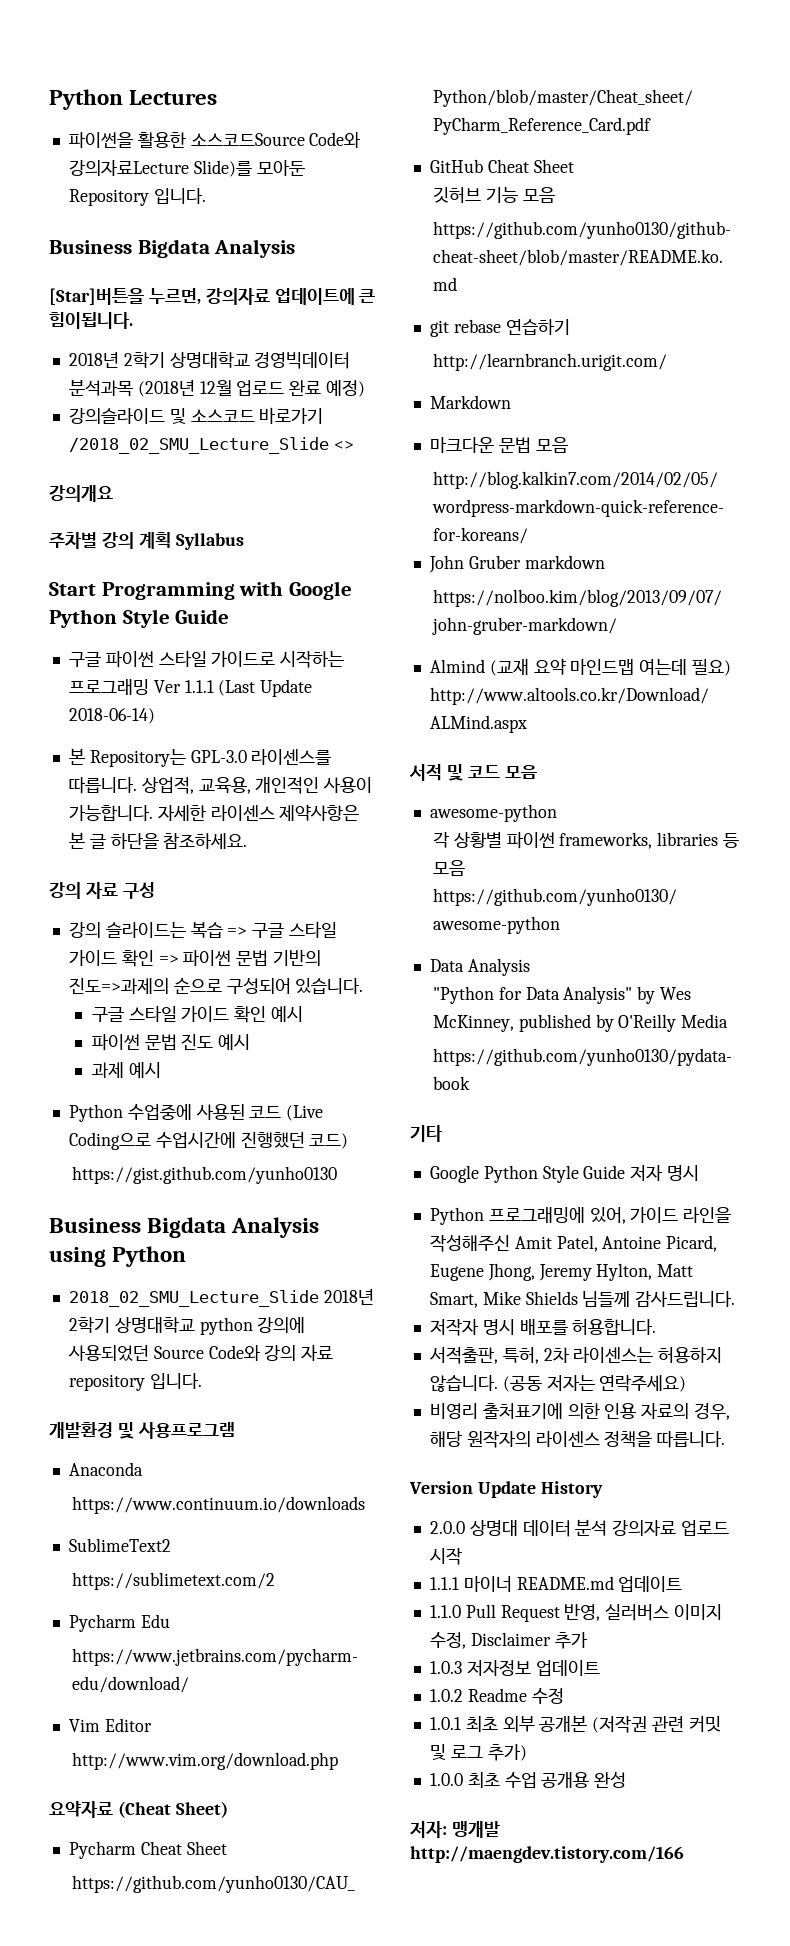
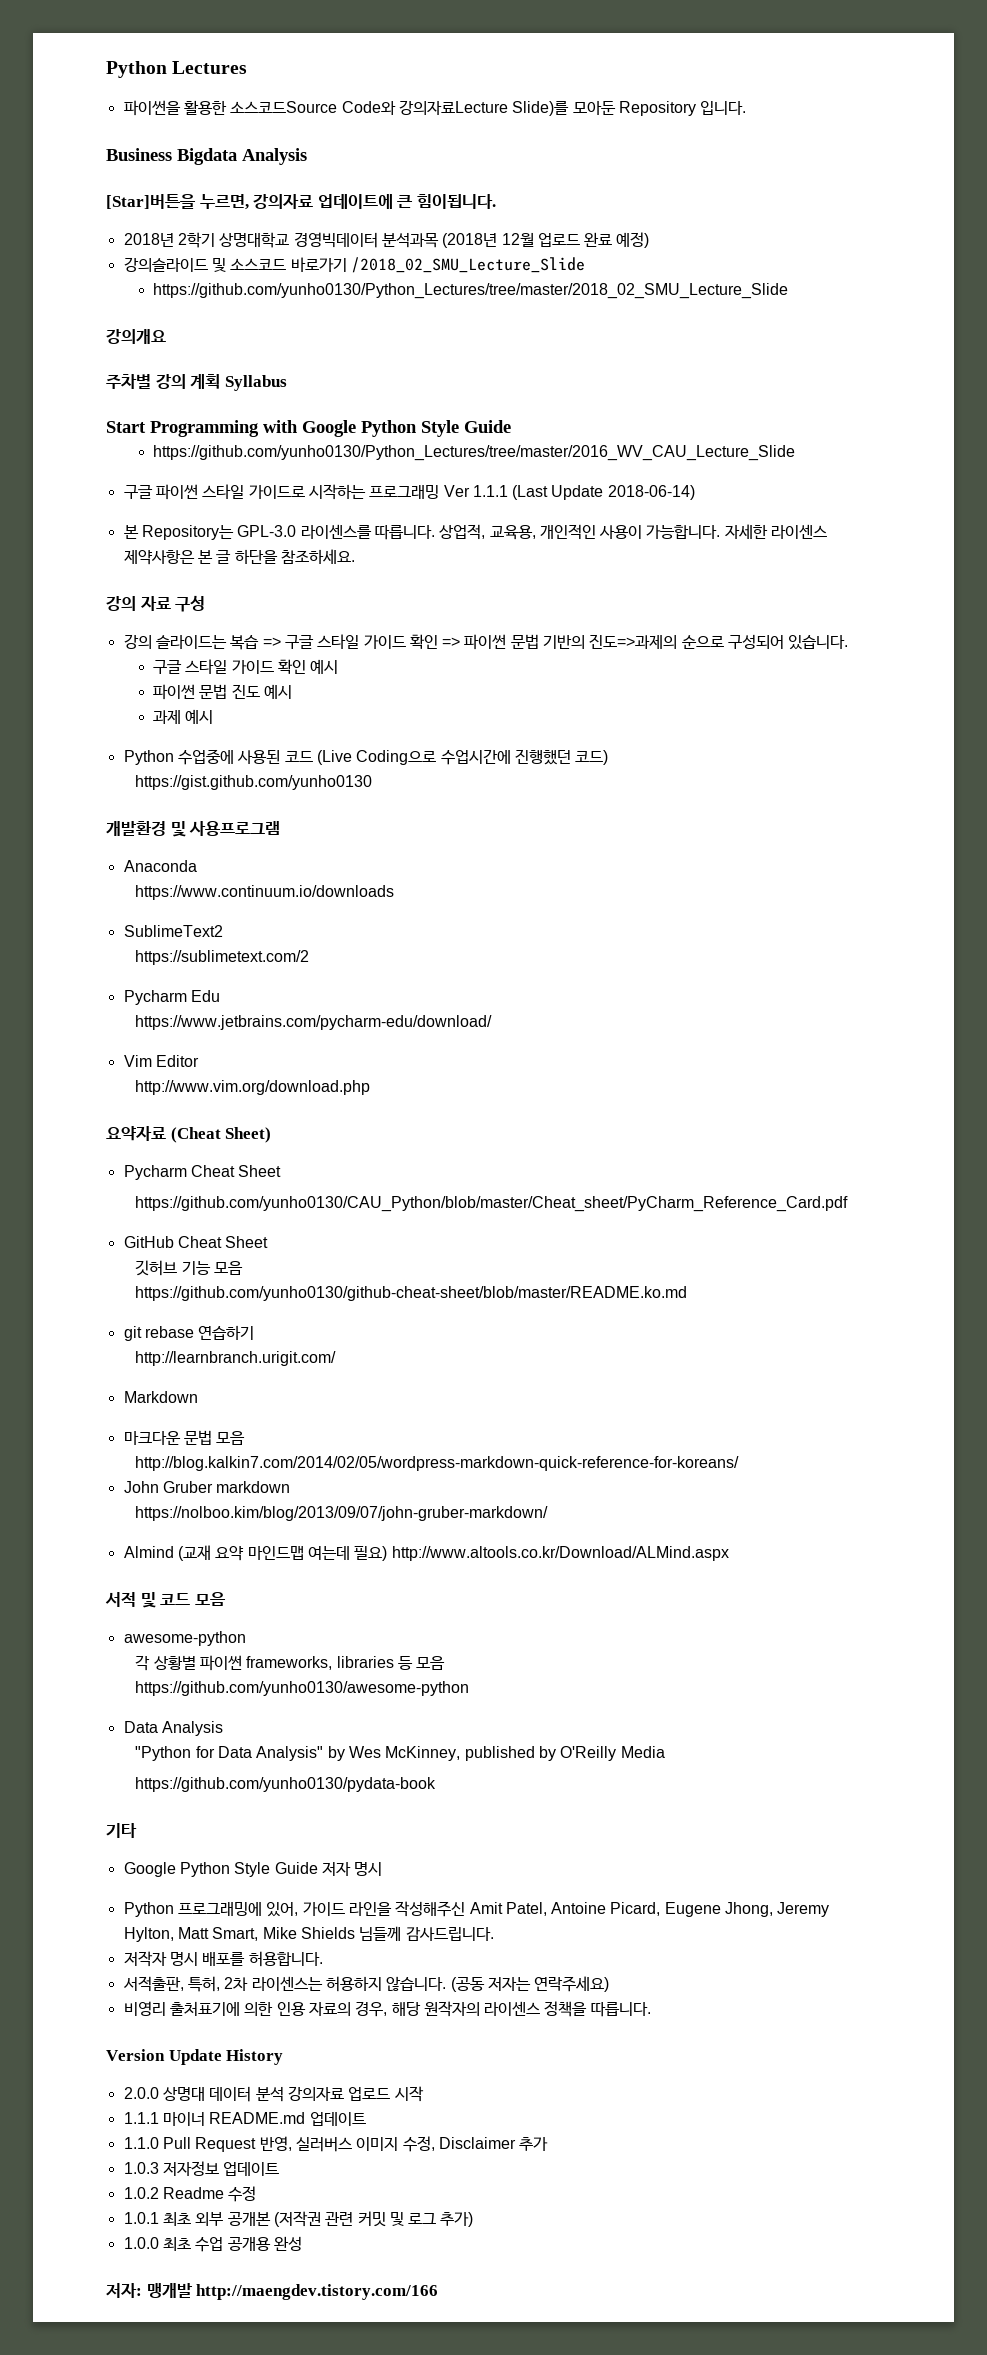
- 강의슬라이드 및 소스코드 바로가기 /2018_02_SMU_Lecture_Slide <>
+ 강의슬라이드 및 소스코드 바로가기 /2018_02_SMU_Lecture_Slide
+ https://github.com/yunho0130/Python_Lectures/tree/master/2018_02_SMU_Lecture_Slide
+ https://github.com/yunho0130/Python_Lectures/tree/master/2016_WV_CAU_Lecture_Slide
- Business Bigdata Analysis using Python
- 2018_02_SMU_Lecture_Slide 2018년 2학기 상명대학교 python 강의에 사용되었던 Source Code와 강의 자료 repository 입니다.

